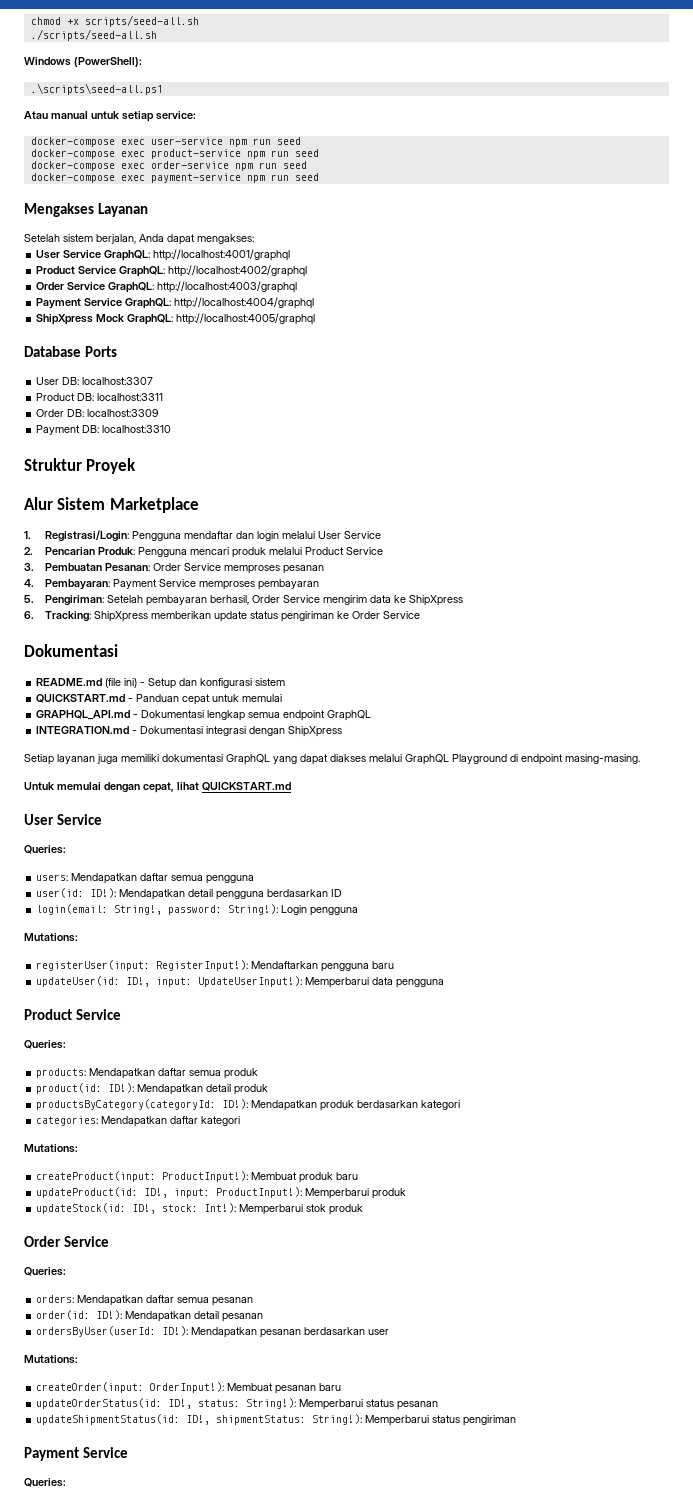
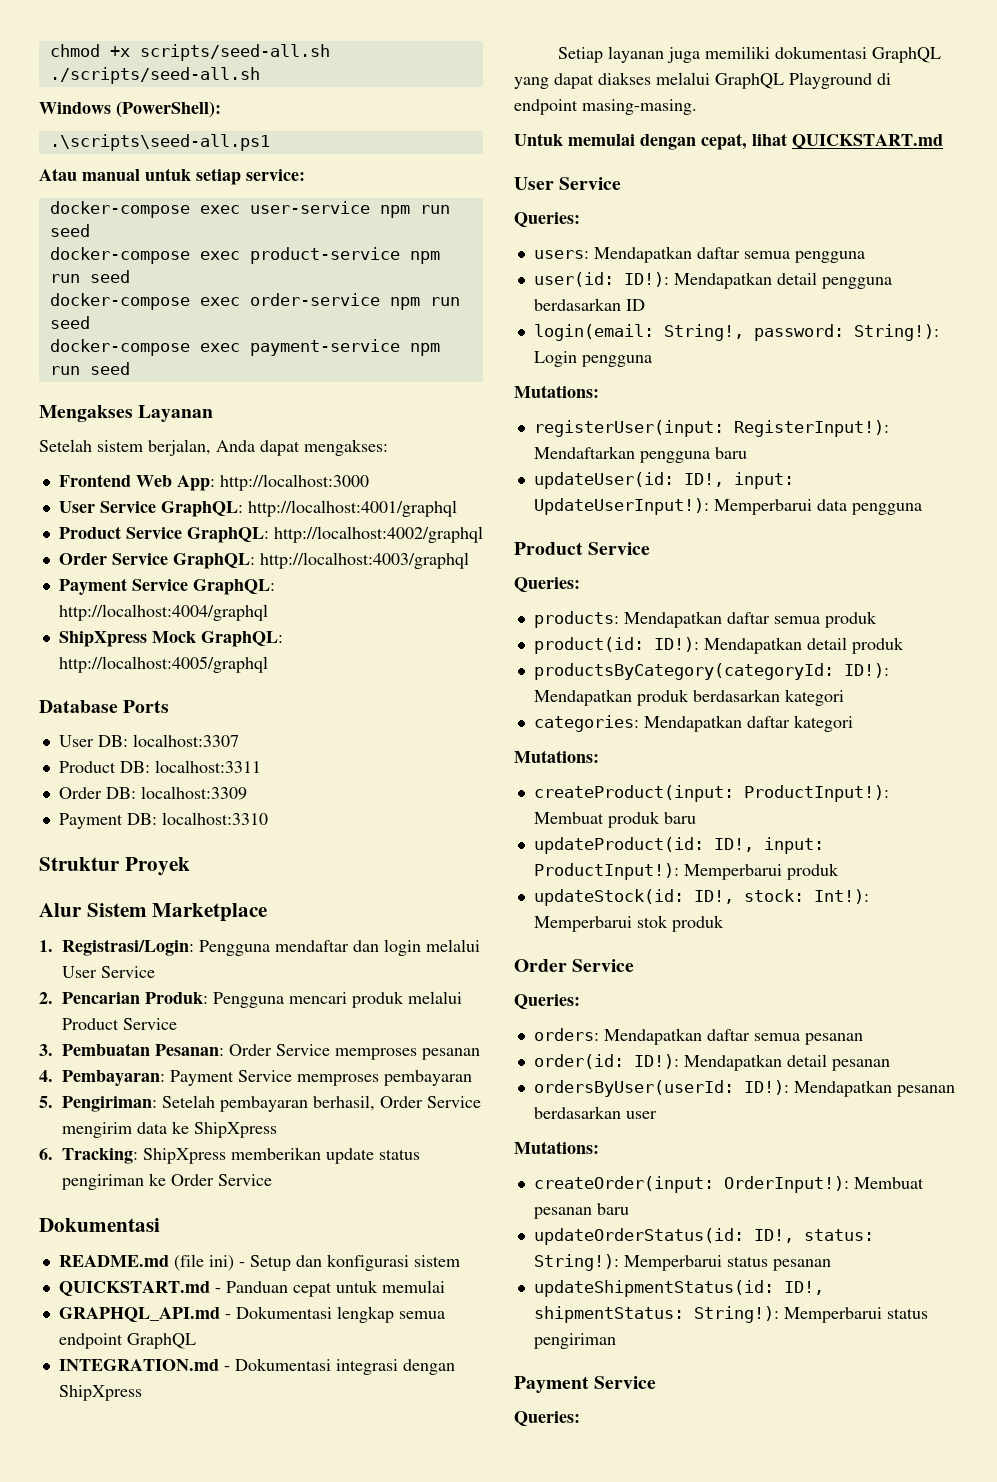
+ Frontend Web App: http://localhost:3000

